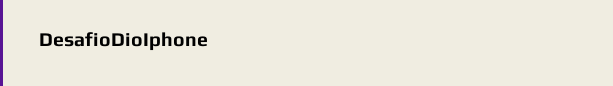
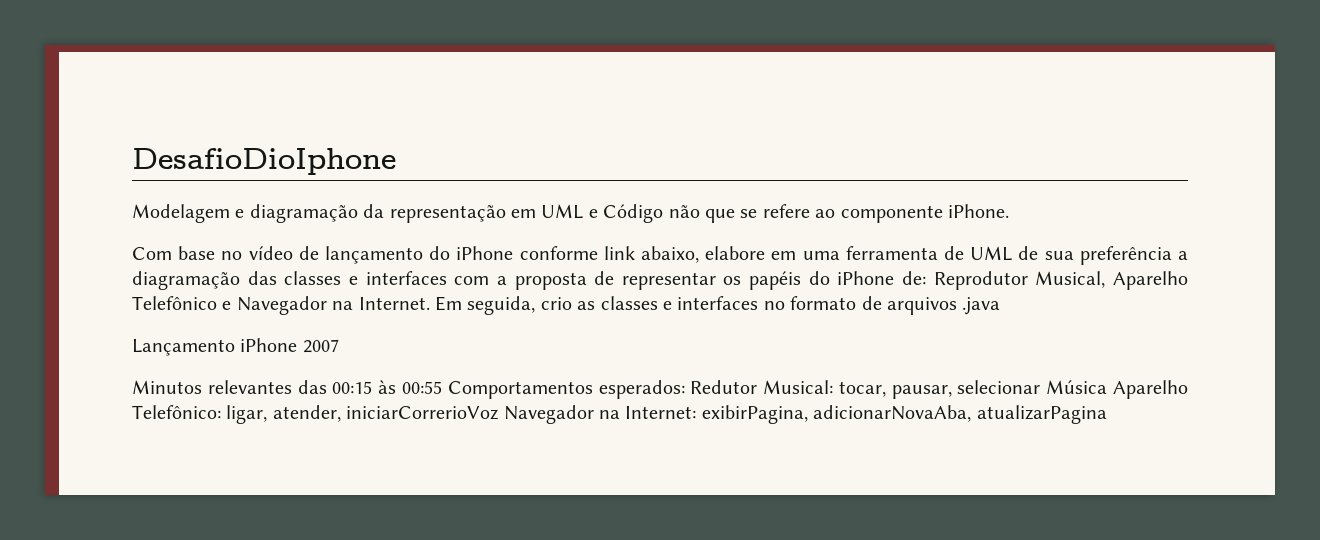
+ Modelagem e diagramação da representação em UML e Código não que se refere ao componente iPhone.
+ Com base no vídeo de lançamento do iPhone conforme link abaixo, elabore em uma ferramenta de UML de sua preferência a diagramação das classes e interfaces com a proposta de representar os papéis do iPhone de: Reprodutor Musical, Aparelho Telefônico e Navegador na Internet. Em seguida, crio as classes e interfaces no formato de arquivos .java
+ Lançamento iPhone 2007
+ Minutos relevantes das 00:15 às 00:55 Comportamentos esperados: Redutor Musical: tocar, pausar, selecionar Música Aparelho Telefônico: ligar, atender, iniciarCorrerioVoz Navegador na Internet: exibirPagina, adicionarNovaAba, atualizarPagina

